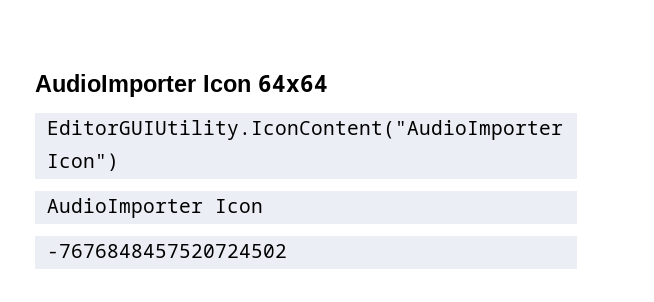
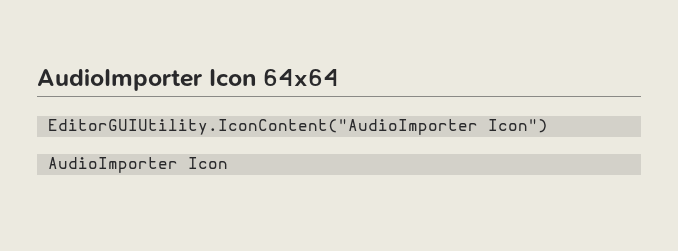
- -7676848457520724502

